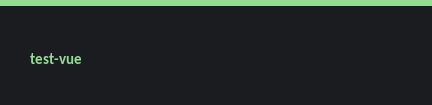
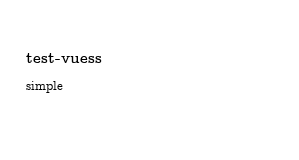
- test-vue
+ test-vuess
+ simple

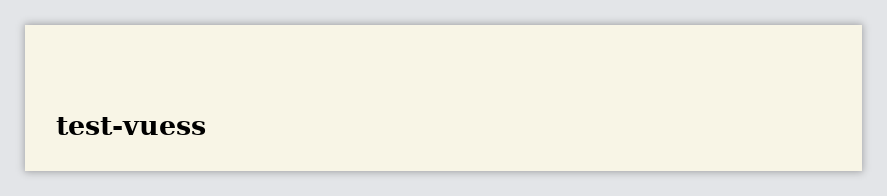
- simple

